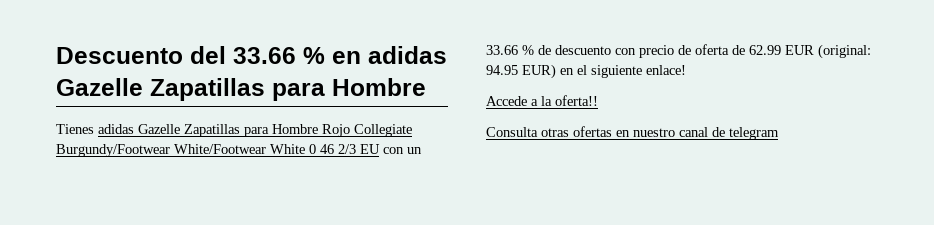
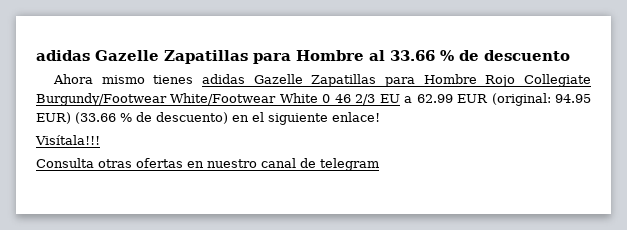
- Descuento del 33.66 % en adidas Gazelle Zapatillas para Hombre
- Tienes adidas Gazelle Zapatillas para Hombre Rojo Collegiate Burgundy/Footwear White/Footwear White 0 46 2/3 EU con un 33.66 % de descuento con precio de oferta de 62.99 EUR (original: 94.95 EUR) en el siguiente enlace!
+ adidas Gazelle Zapatillas para Hombre al 33.66 % de descuento
+ Ahora mismo tienes adidas Gazelle Zapatillas para Hombre Rojo Collegiate Burgundy/Footwear White/Footwear White 0 46 2/3 EU a 62.99 EUR (original: 94.95 EUR) (33.66 % de descuento) en el siguiente enlace!
- Accede a la oferta!!
+ Visítala!!!

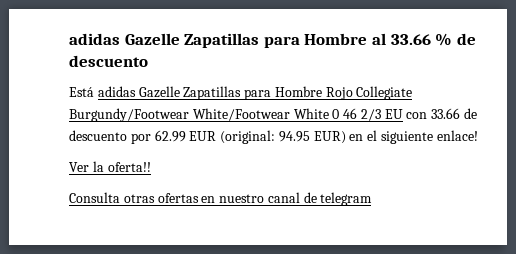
- Ahora mismo tienes adidas Gazelle Zapatillas para Hombre Rojo Collegiate Burgundy/Footwear White/Footwear White 0 46 2/3 EU a 62.99 EUR (original: 94.95 EUR) (33.66 % de descuento) en el siguiente enlace!
+ Está adidas Gazelle Zapatillas para Hombre Rojo Collegiate Burgundy/Footwear White/Footwear White 0 46 2/3 EU con 33.66 de descuento por 62.99 EUR (original: 94.95 EUR) en el siguiente enlace!
- Visítala!!!
+ Ver la oferta!!

